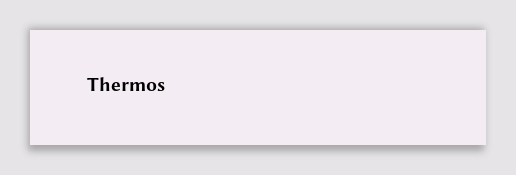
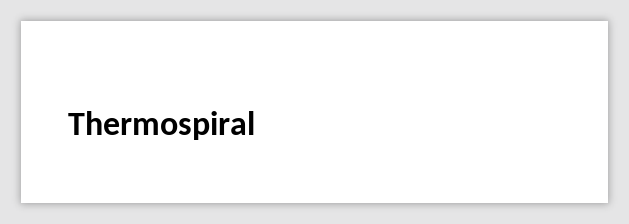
- Thermos
+ Thermospiral

